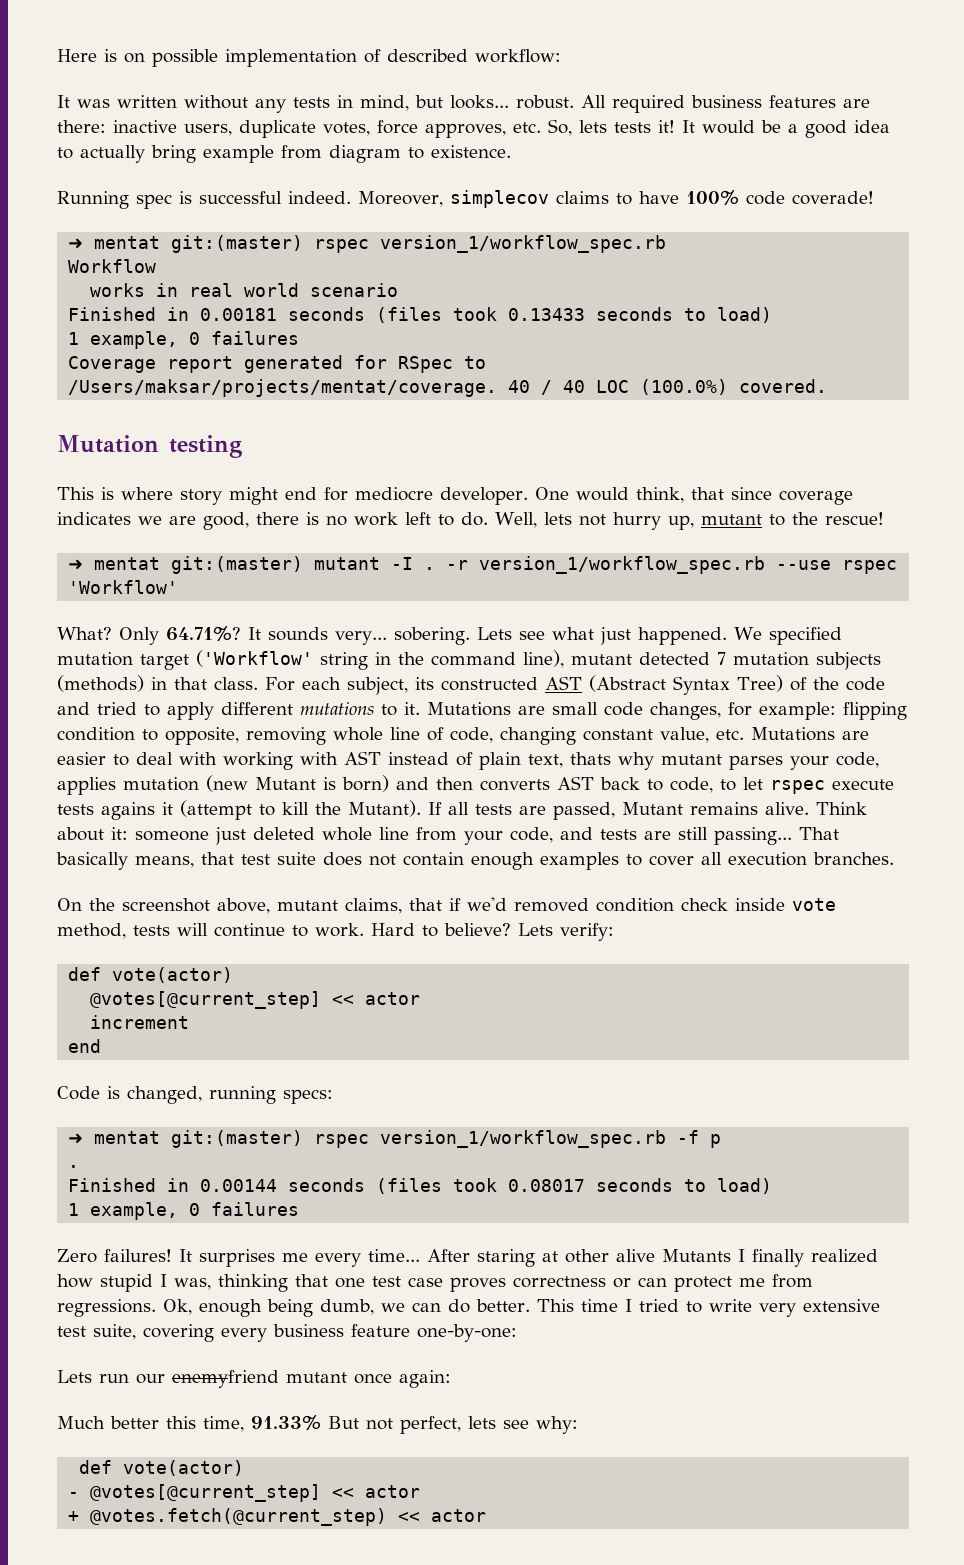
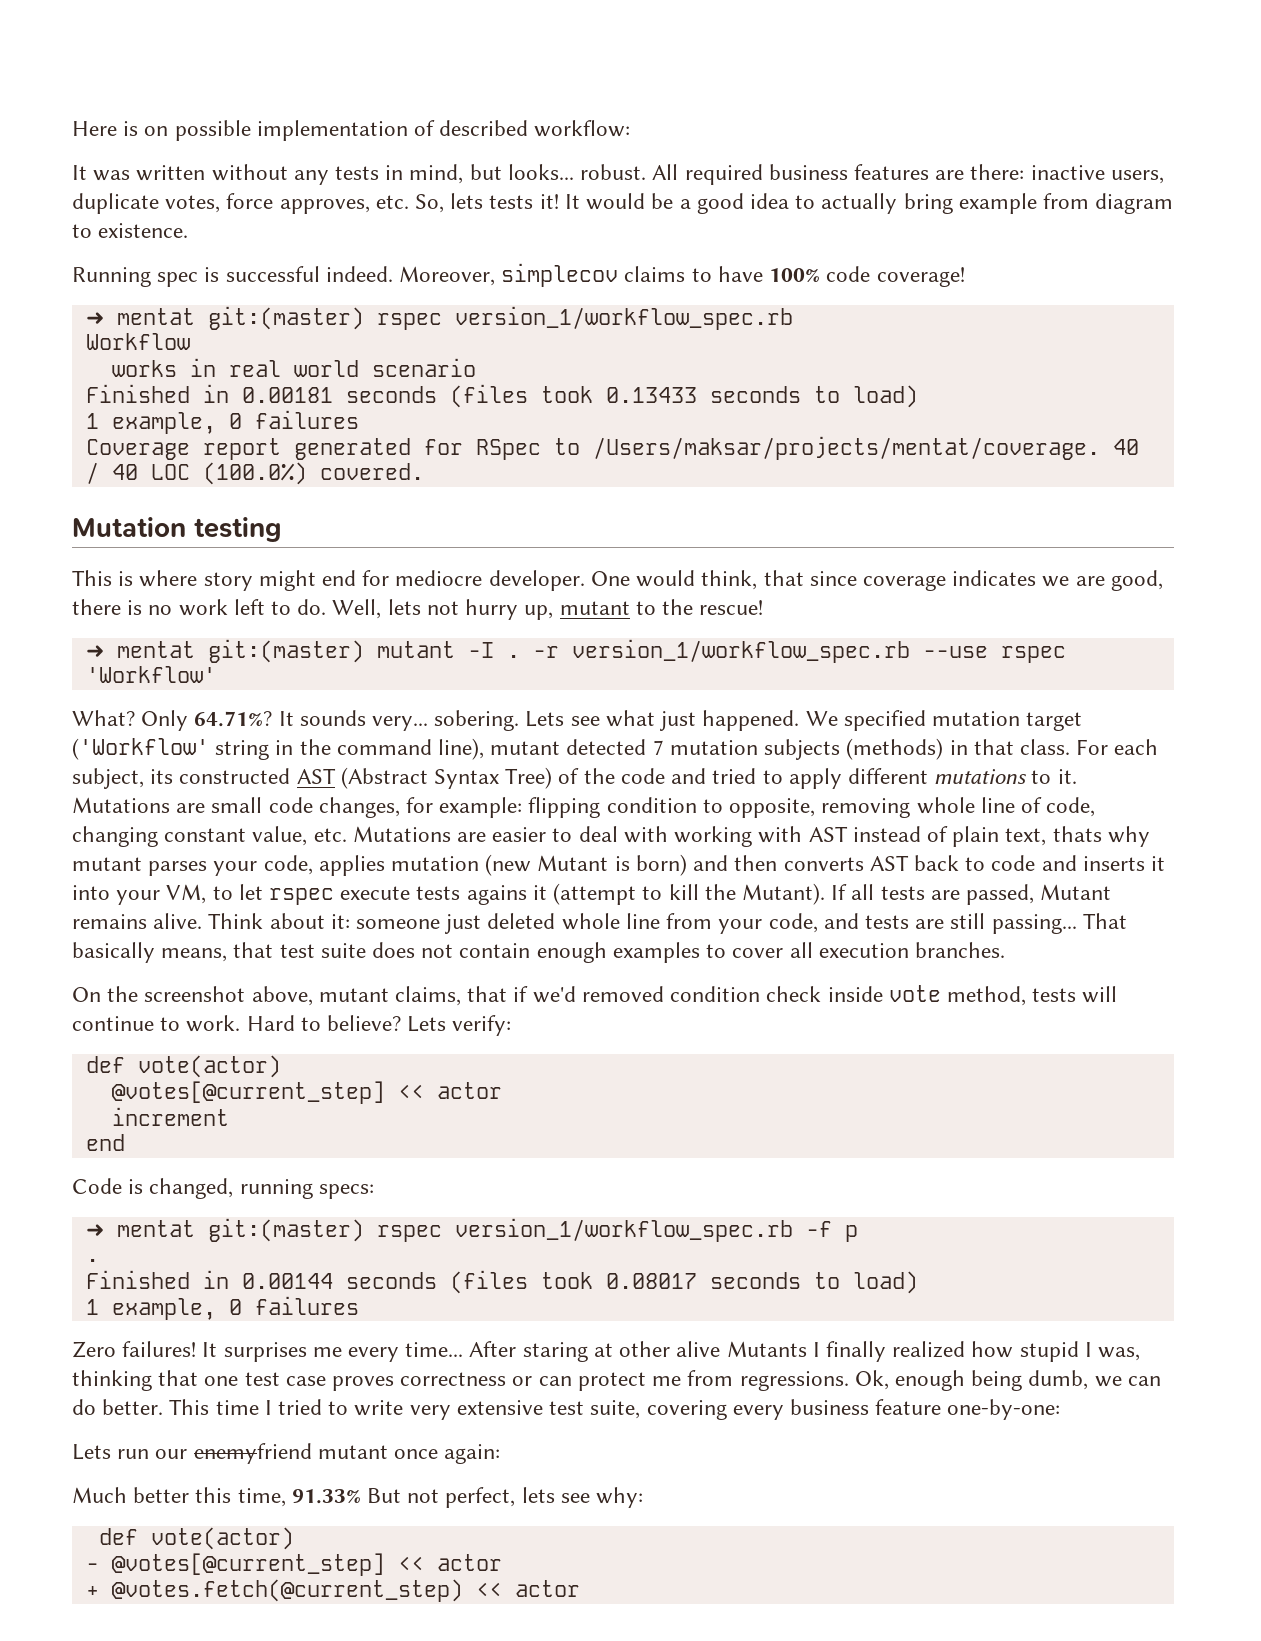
- Moreover, simplecov claims to have 100% code coverade!
+ Moreover, simplecov claims to have 100% code coverage!
- flipping condition to opposite, removing whole line of code, changing constant value, etc. Mutations are easier to deal with working with AST instead of plain text, thats why mutant parses your code, applies mutation (new Mutant is born) and then converts AST back to code, to let rspec execute tests agains it (attempt to kill the Mutant).
+ flipping condition to opposite, removing whole line of code, changing constant value, etc. Mutations are easier to deal with working with AST instead of plain text, thats why mutant parses your code, applies mutation (new Mutant is born) and then converts AST back to code and inserts it into your VM, to let rspec execute tests agains it (attempt to kill the Mutant).

